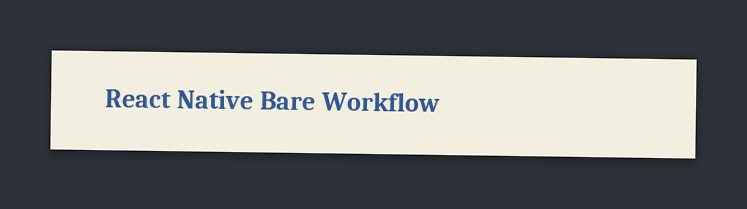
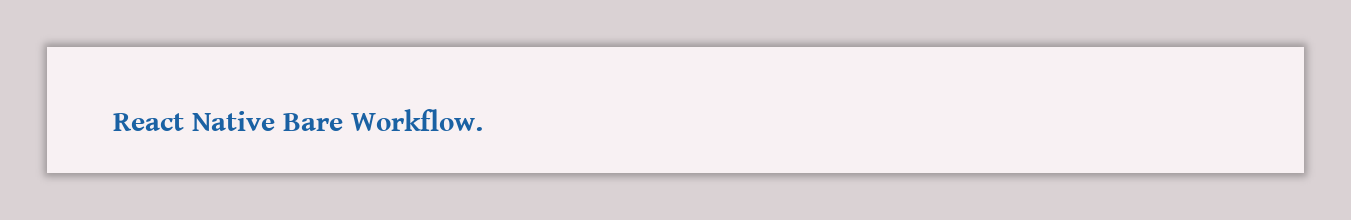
- React Native Bare Workflow
+ React Native Bare Workflow.

